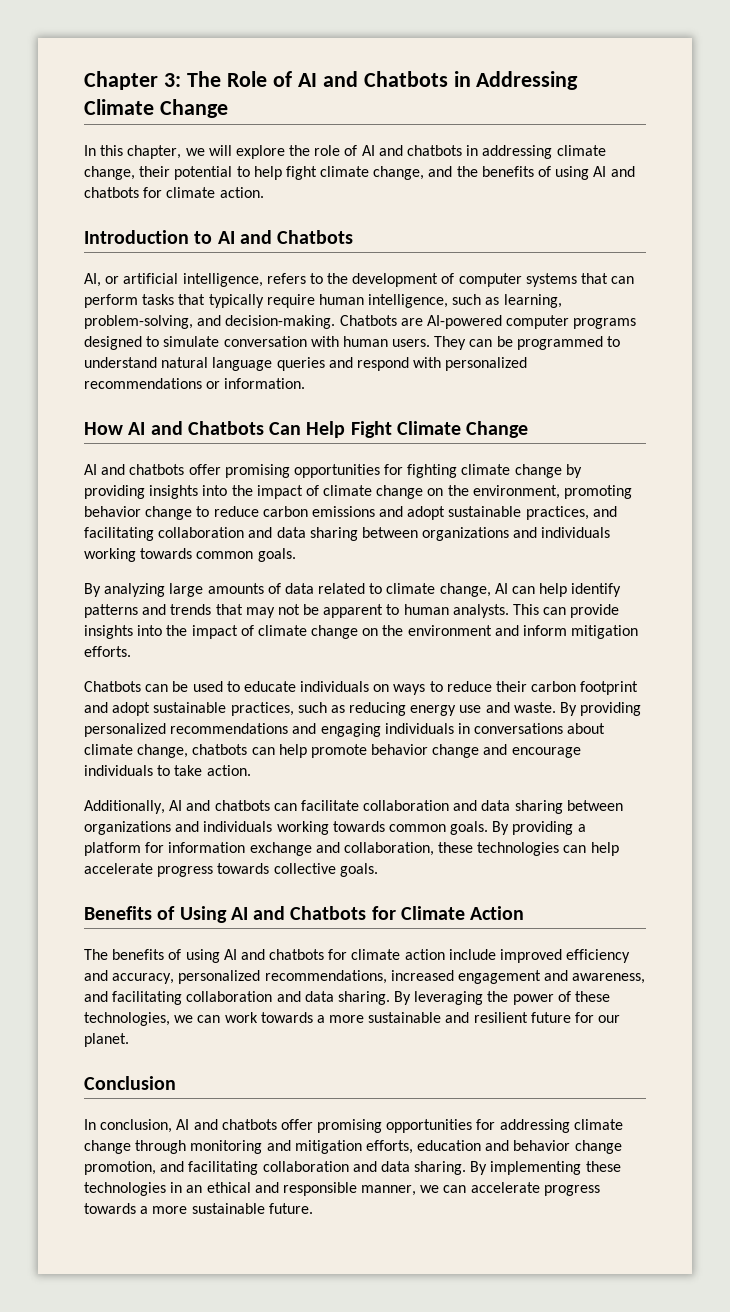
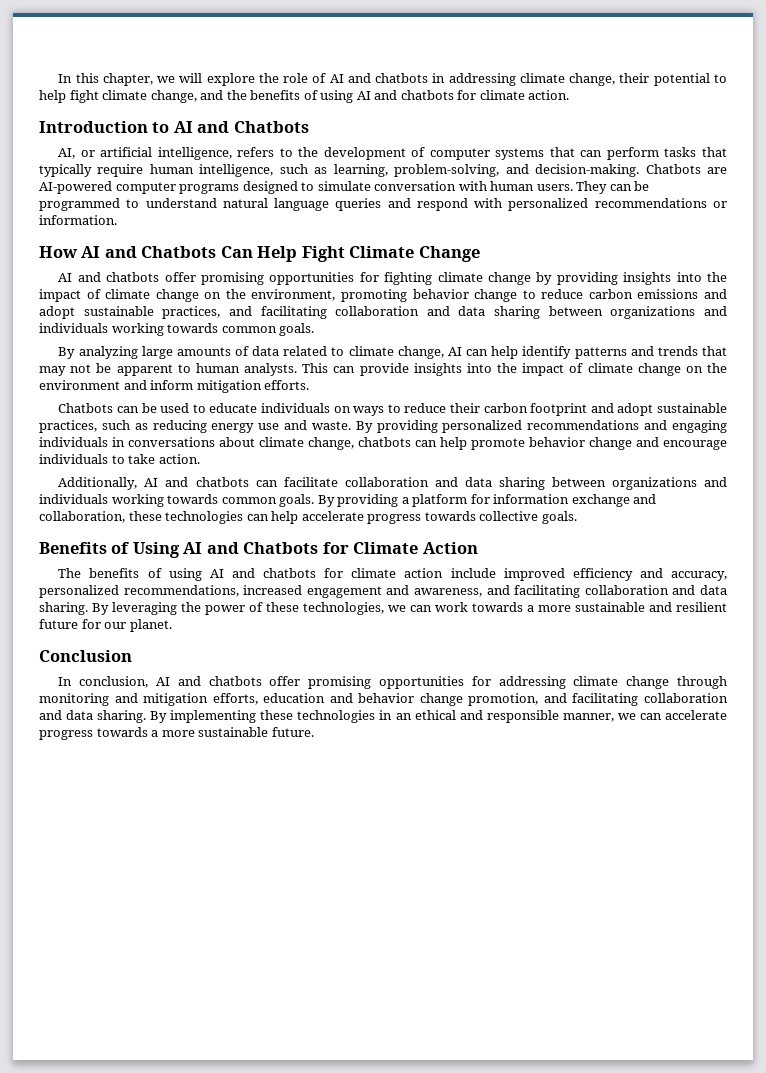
- Chapter 3: The Role of AI and Chatbots in Addressing Climate Change

